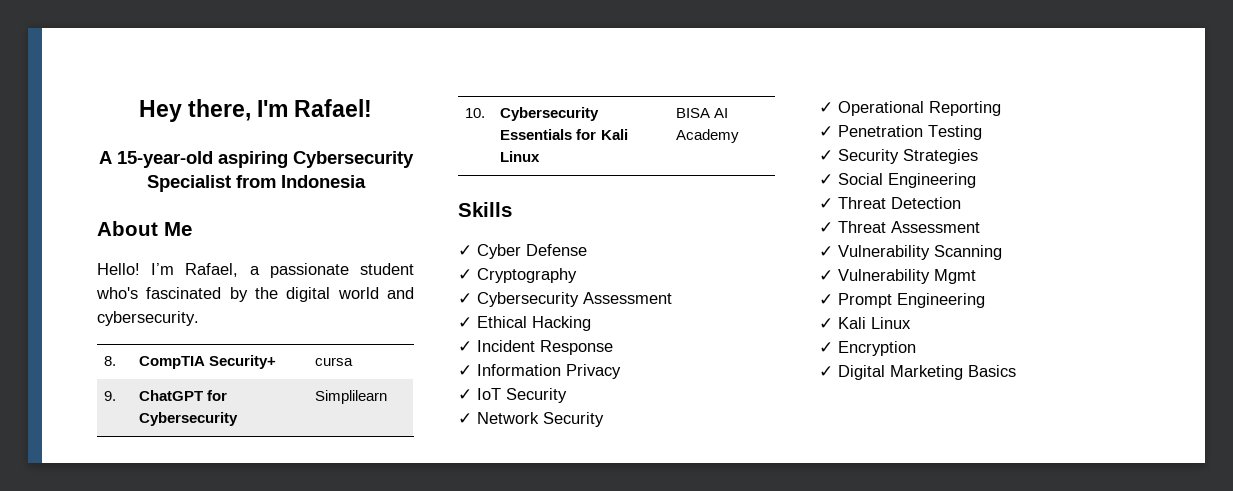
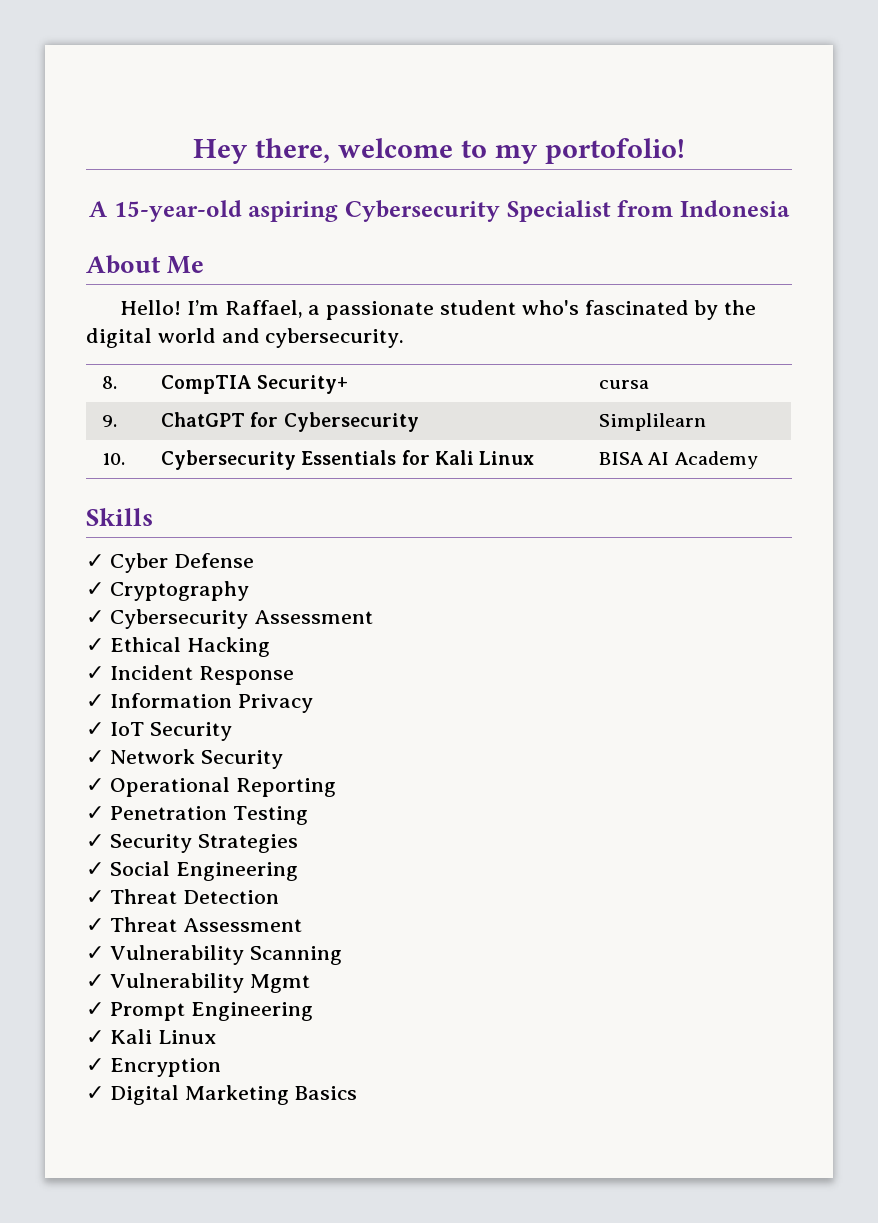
- Hey there, I'm Rafael!
+ Hey there, welcome to my portofolio!
- I’m Rafael, a passionate student who's fascinated by the digital world and cybersecurity.
+ I’m Raffael, a passionate student who's fascinated by the digital world and cybersecurity.

